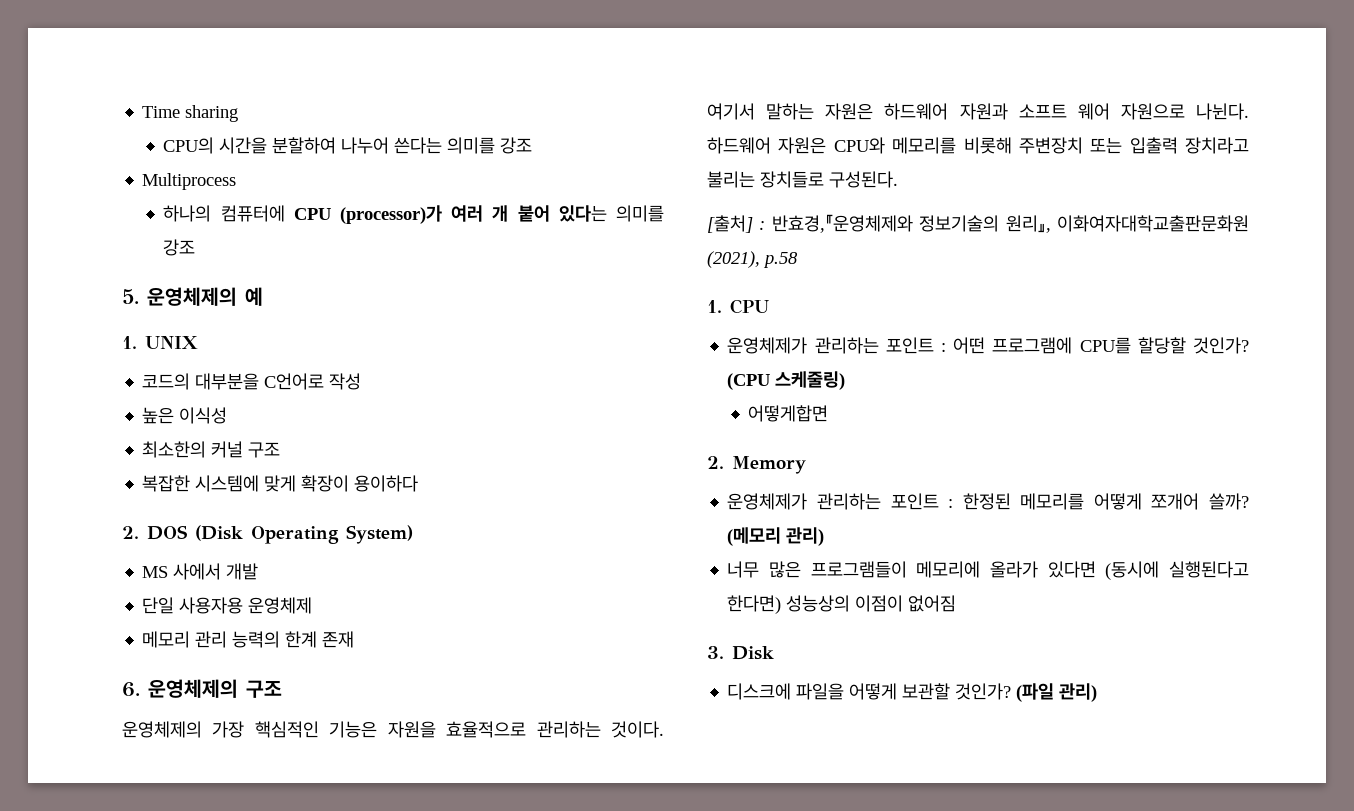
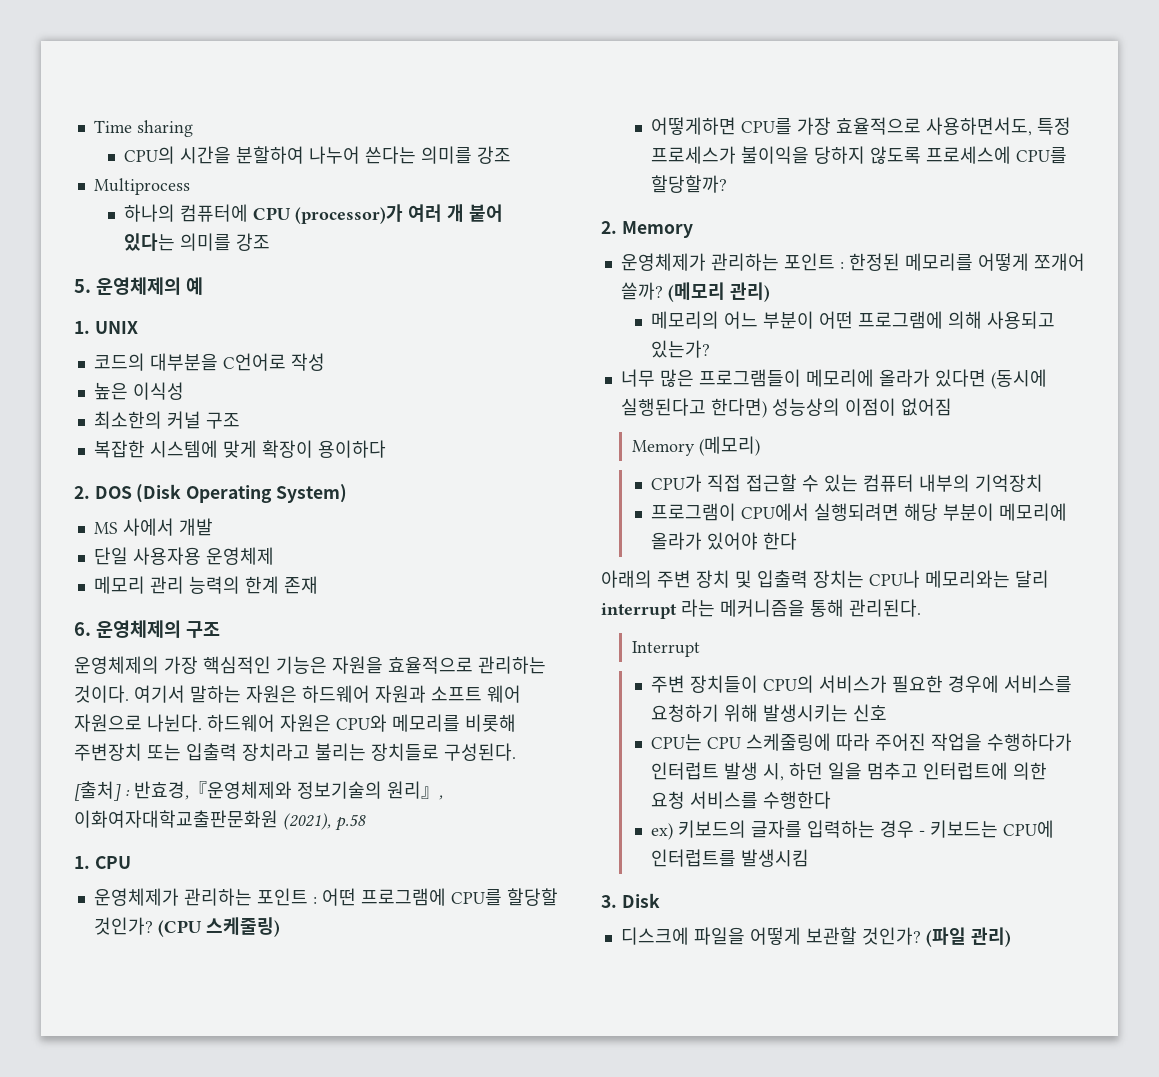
- 어떻게합면
+ 어떻게하면 CPU를 가장 효율적으로 사용하면서도, 특정 프로세스가 불이익을 당하지 않도록 프로세스에 CPU를 할당할까?
+ 메모리의 어느 부분이 어떤 프로그램에 의해 사용되고 있는가?
+ Memory (메모리)
+ CPU가 직접 접근할 수 있는 컴퓨터 내부의 기억장치
+ 프로그램이 CPU에서 실행되려면 해당 부분이 메모리에 올라가 있어야 한다
+ 아래의 주변 장치 및 입출력 장치는 CPU나 메모리와는 달리 interrupt 라는 메커니즘을 통해 관리된다.
+ Interrupt
+ 주변 장치들이 CPU의 서비스가 필요한 경우에 서비스를 요청하기 위해 발생시키는 신호
+ CPU는 CPU 스케줄링에 따라 주어진 작업을 수행하다가 인터럽트 발생 시, 하던 일을 멈추고 인터럽트에 의한 요청 서비스를 수행한다
+ ex) 키보드의 글자를 입력하는 경우 - 키보드는 CPU에 인터럽트를 발생시킴

